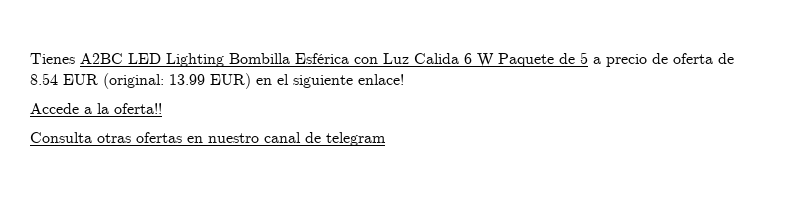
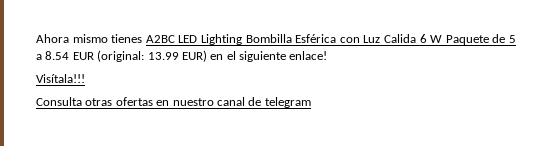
- Tienes A2BC LED Lighting Bombilla Esférica con Luz Calida 6 W Paquete de 5 a precio de oferta de 8.54 EUR (original: 13.99 EUR) en el siguiente enlace!
+ Ahora mismo tienes A2BC LED Lighting Bombilla Esférica con Luz Calida 6 W Paquete de 5 a 8.54 EUR (original: 13.99 EUR) en el siguiente enlace!
- Accede a la oferta!!
+ Visítala!!!

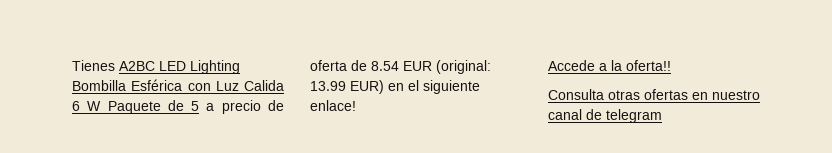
- Ahora mismo tienes A2BC LED Lighting Bombilla Esférica con Luz Calida 6 W Paquete de 5 a 8.54 EUR (original: 13.99 EUR) en el siguiente enlace!
+ Tienes A2BC LED Lighting Bombilla Esférica con Luz Calida 6 W Paquete de 5 a precio de oferta de 8.54 EUR (original: 13.99 EUR) en el siguiente enlace!
- Visítala!!!
+ Accede a la oferta!!

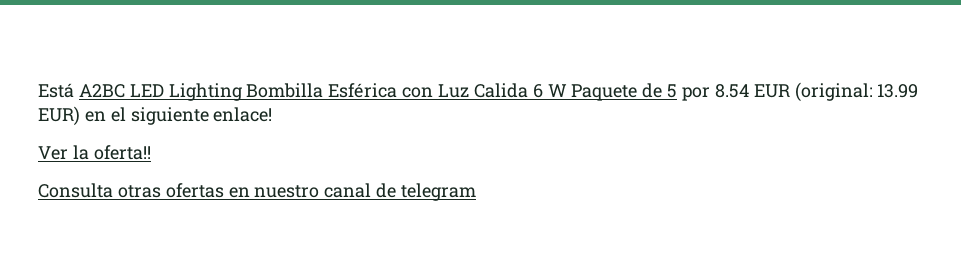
- Tienes A2BC LED Lighting Bombilla Esférica con Luz Calida 6 W Paquete de 5 a precio de oferta de 8.54 EUR (original: 13.99 EUR) en el siguiente enlace!
+ Está A2BC LED Lighting Bombilla Esférica con Luz Calida 6 W Paquete de 5 por 8.54 EUR (original: 13.99 EUR) en el siguiente enlace!
- Accede a la oferta!!
+ Ver la oferta!!

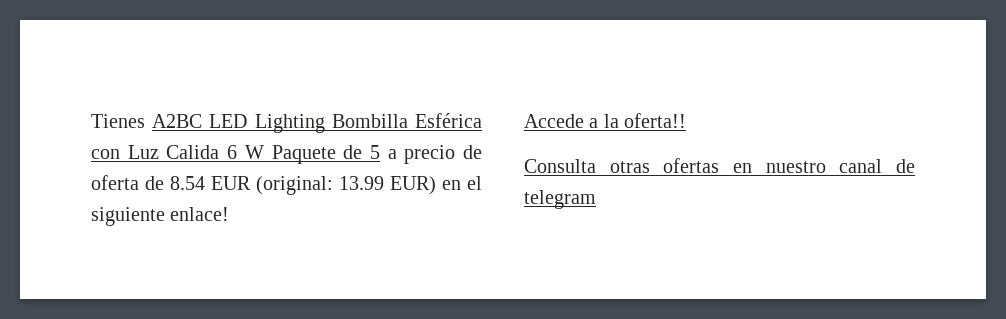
- Está A2BC LED Lighting Bombilla Esférica con Luz Calida 6 W Paquete de 5 por 8.54 EUR (original: 13.99 EUR) en el siguiente enlace!
+ Tienes A2BC LED Lighting Bombilla Esférica con Luz Calida 6 W Paquete de 5 a precio de oferta de 8.54 EUR (original: 13.99 EUR) en el siguiente enlace!
- Ver la oferta!!
+ Accede a la oferta!!

